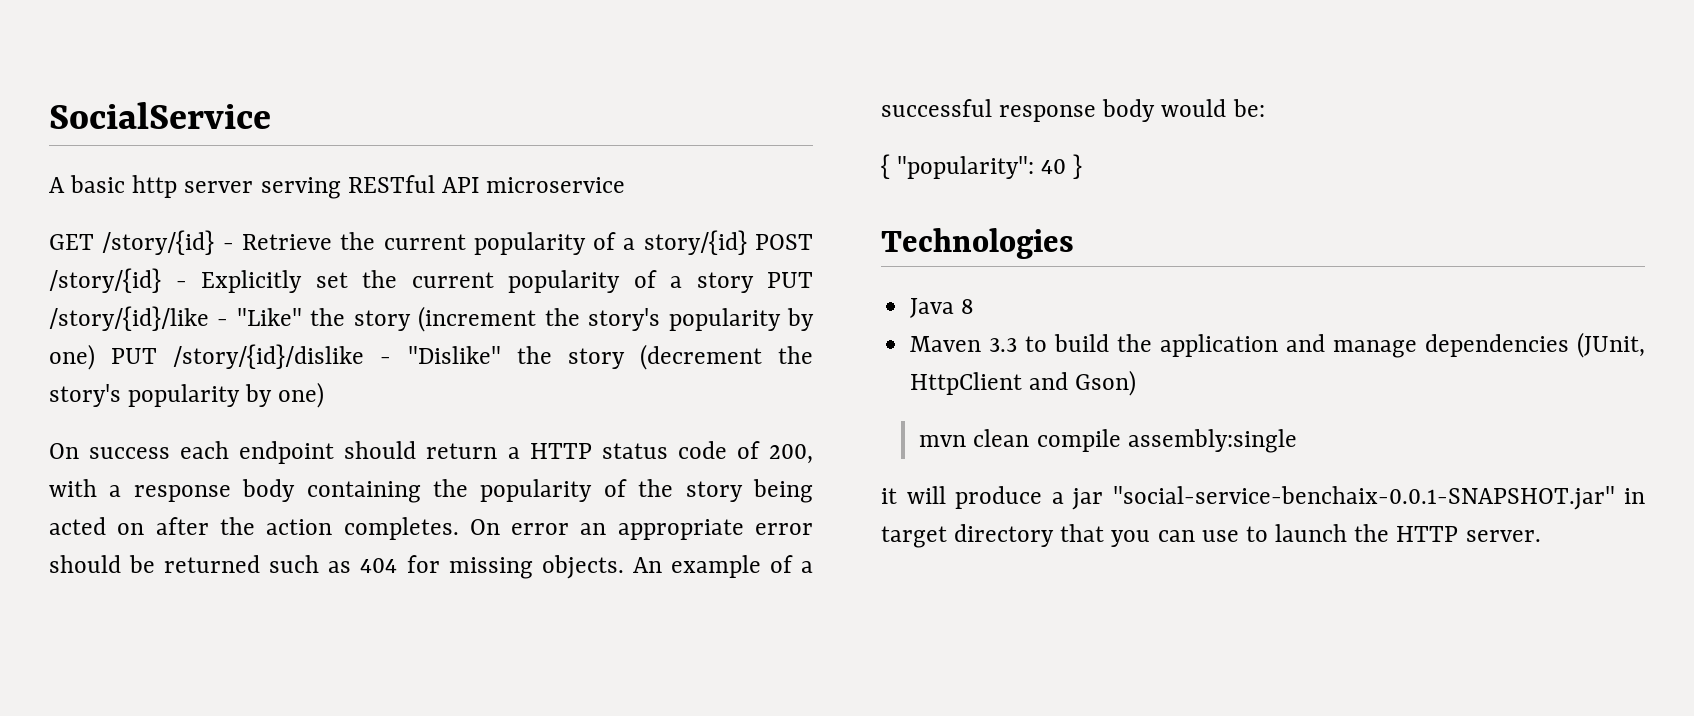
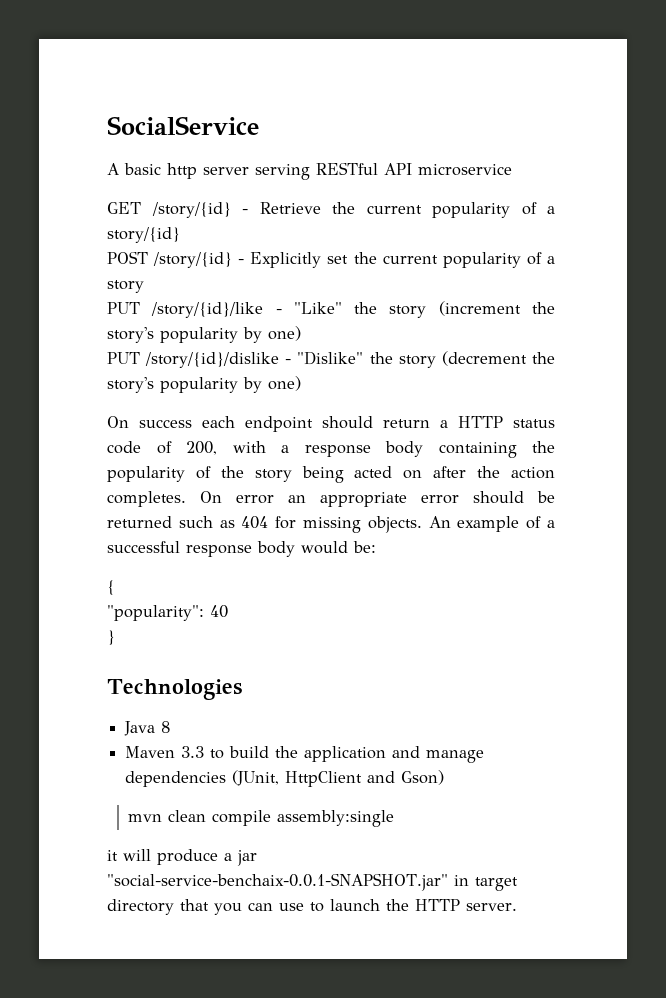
- GET /story/{id} - Retrieve the current popularity of a story/{id} POST /story/{id} - Explicitly set the current popularity of a story PUT /story/{id}/like - "Like" the story (increment the story's popularity by one) PUT /story/{id}/dislike - "Dislike" the story (decrement the story's popularity by one)
+ GET /story/{id} - Retrieve the current popularity of a story/{id}
+ POST /story/{id} - Explicitly set the current popularity of a story
+ PUT /story/{id}/like - "Like" the story (increment the story's popularity by one)
+ PUT /story/{id}/dislike - "Dislike" the story (decrement the story's popularity by one)
- { "popularity": 40 }
+ {
+ "popularity": 40
+ }

